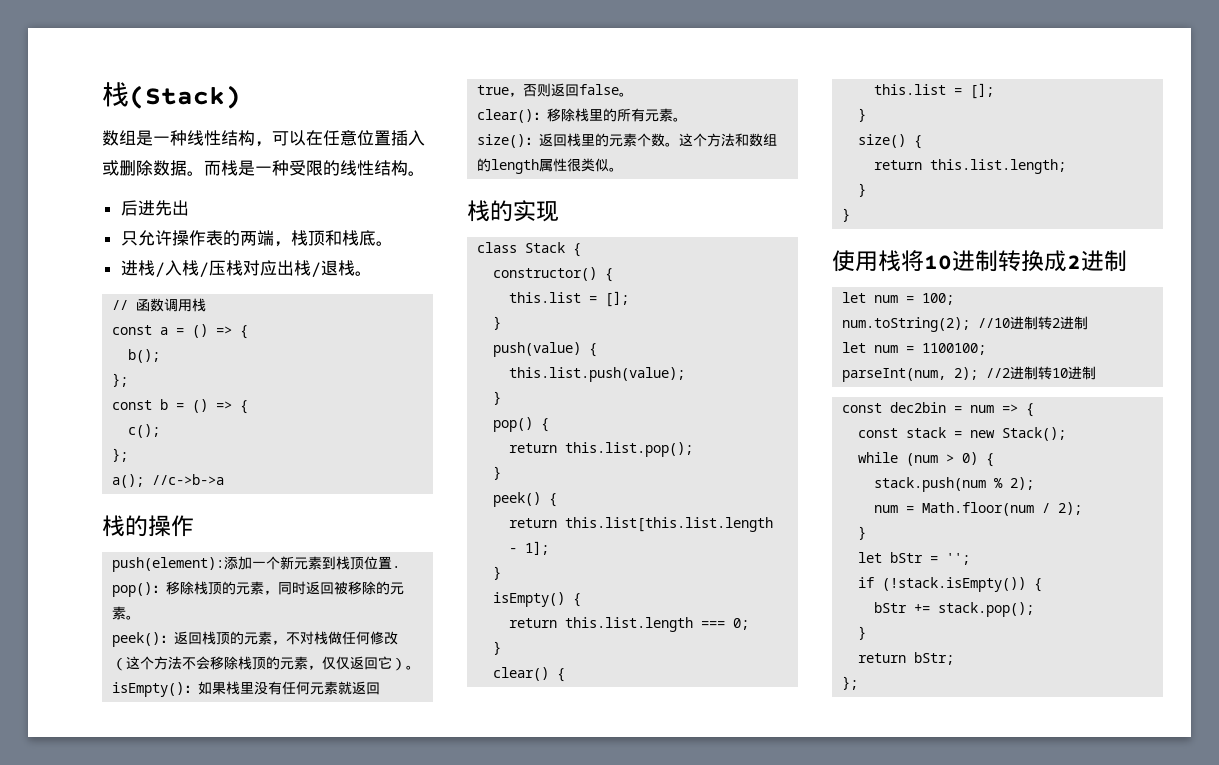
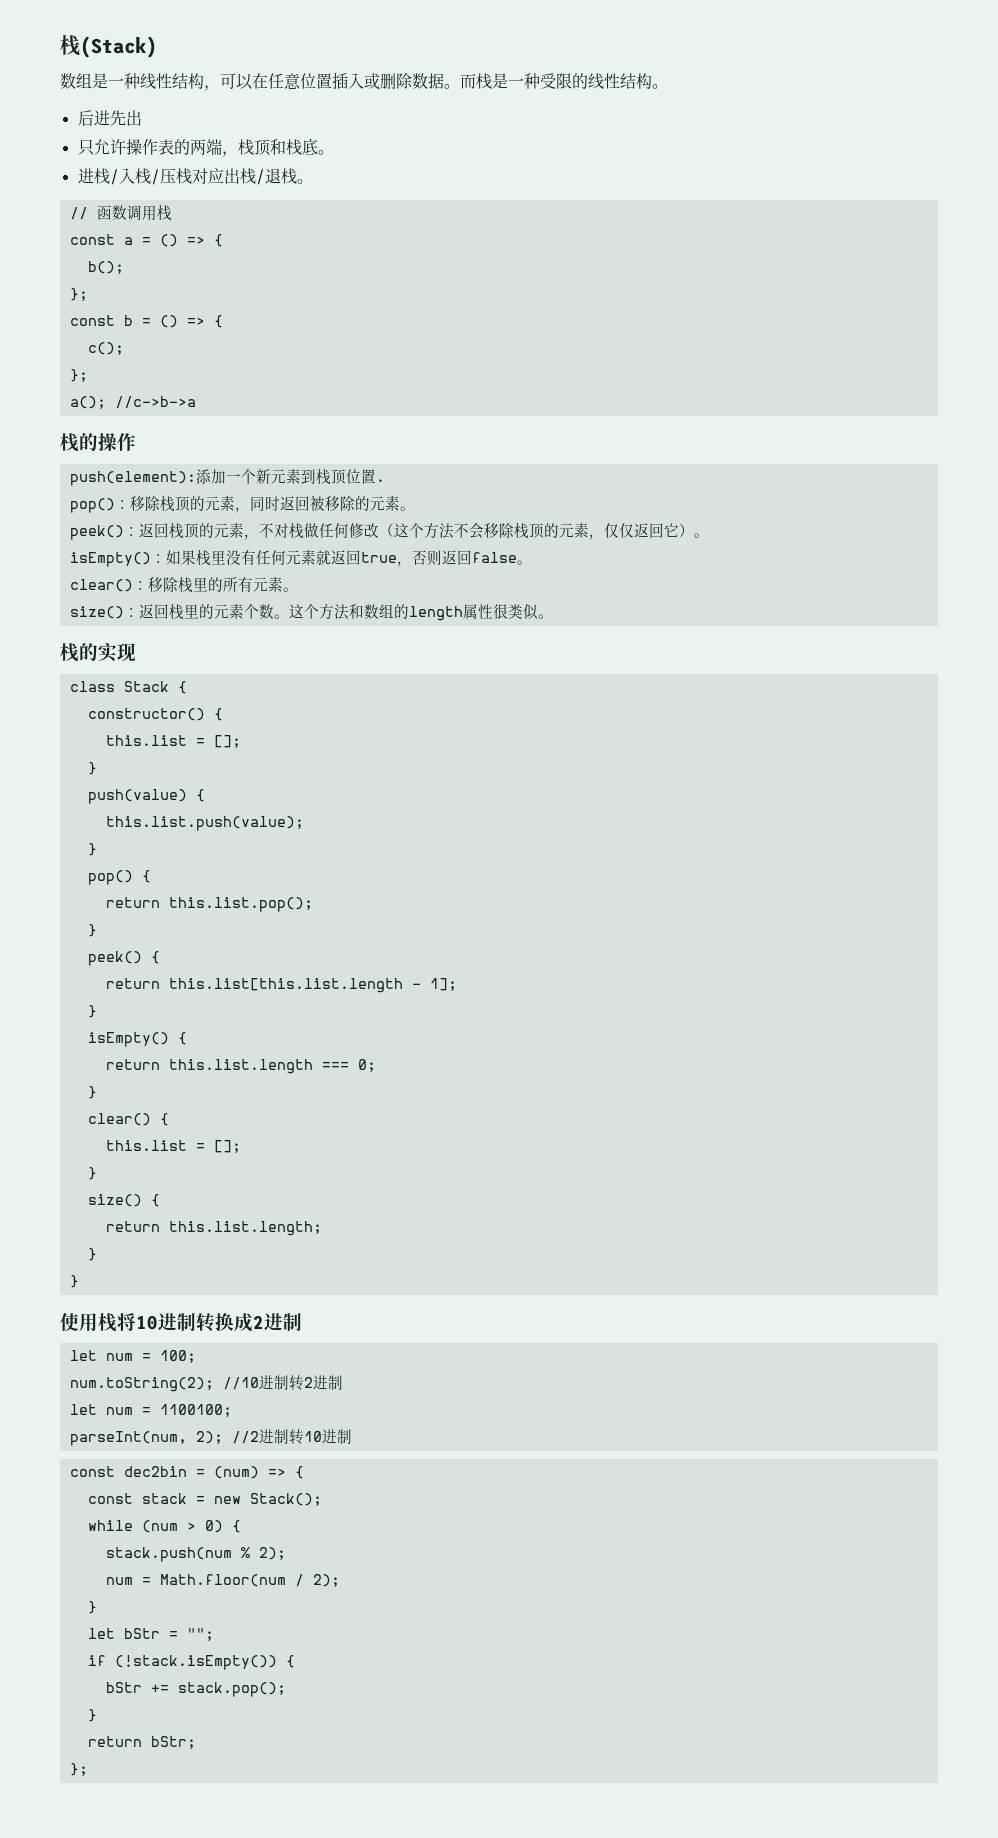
- const dec2bin = num => {
+ const dec2bin = (num) => {
- let bStr = '';
+ let bStr = "";

